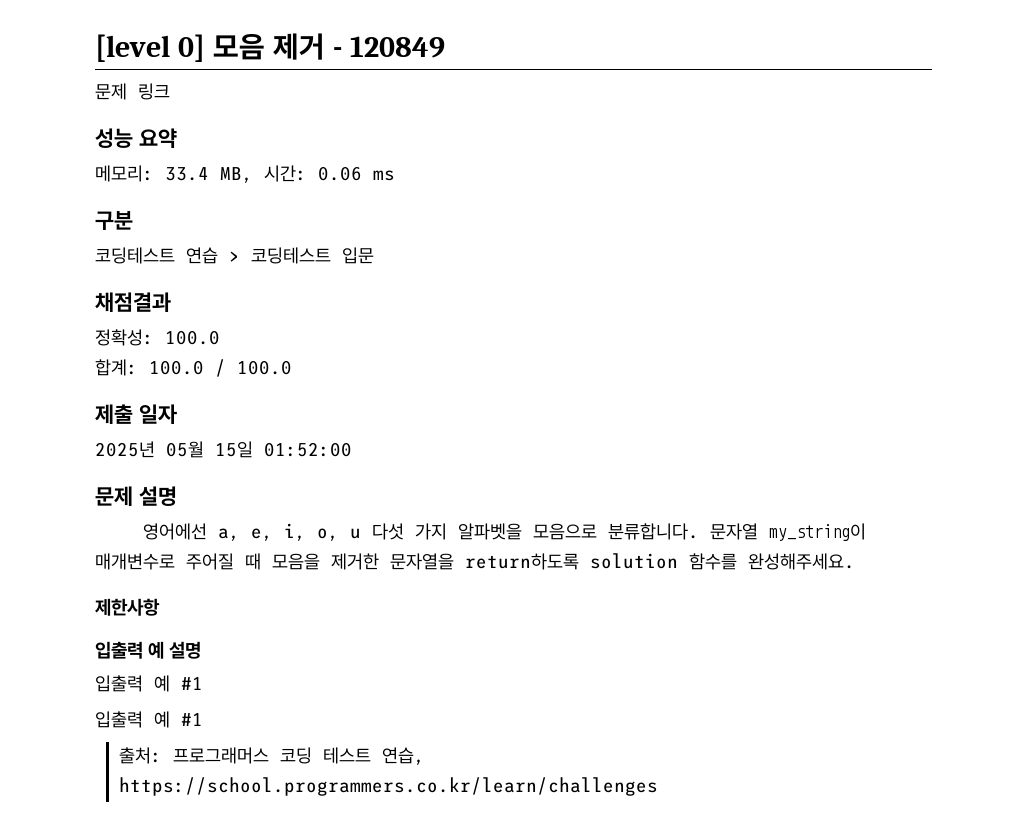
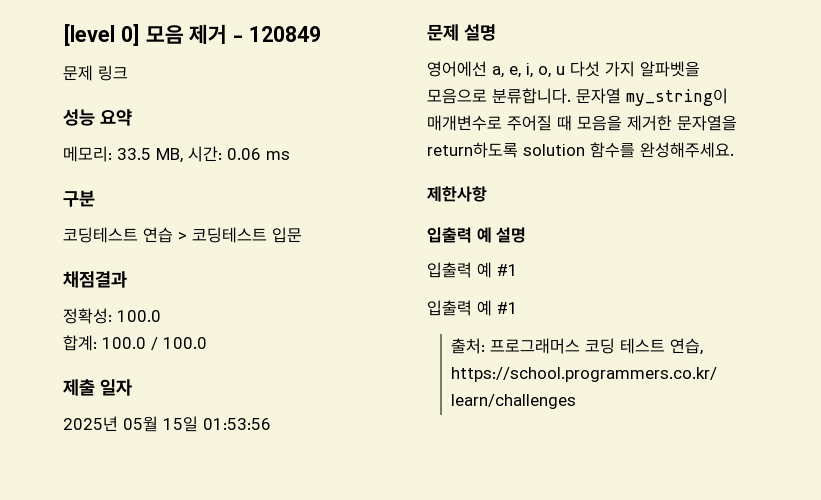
- 메모리: 33.4 MB, 시간: 0.06 ms
+ 메모리: 33.5 MB, 시간: 0.06 ms
- 2025년 05월 15일 01:52:00
+ 2025년 05월 15일 01:53:56

